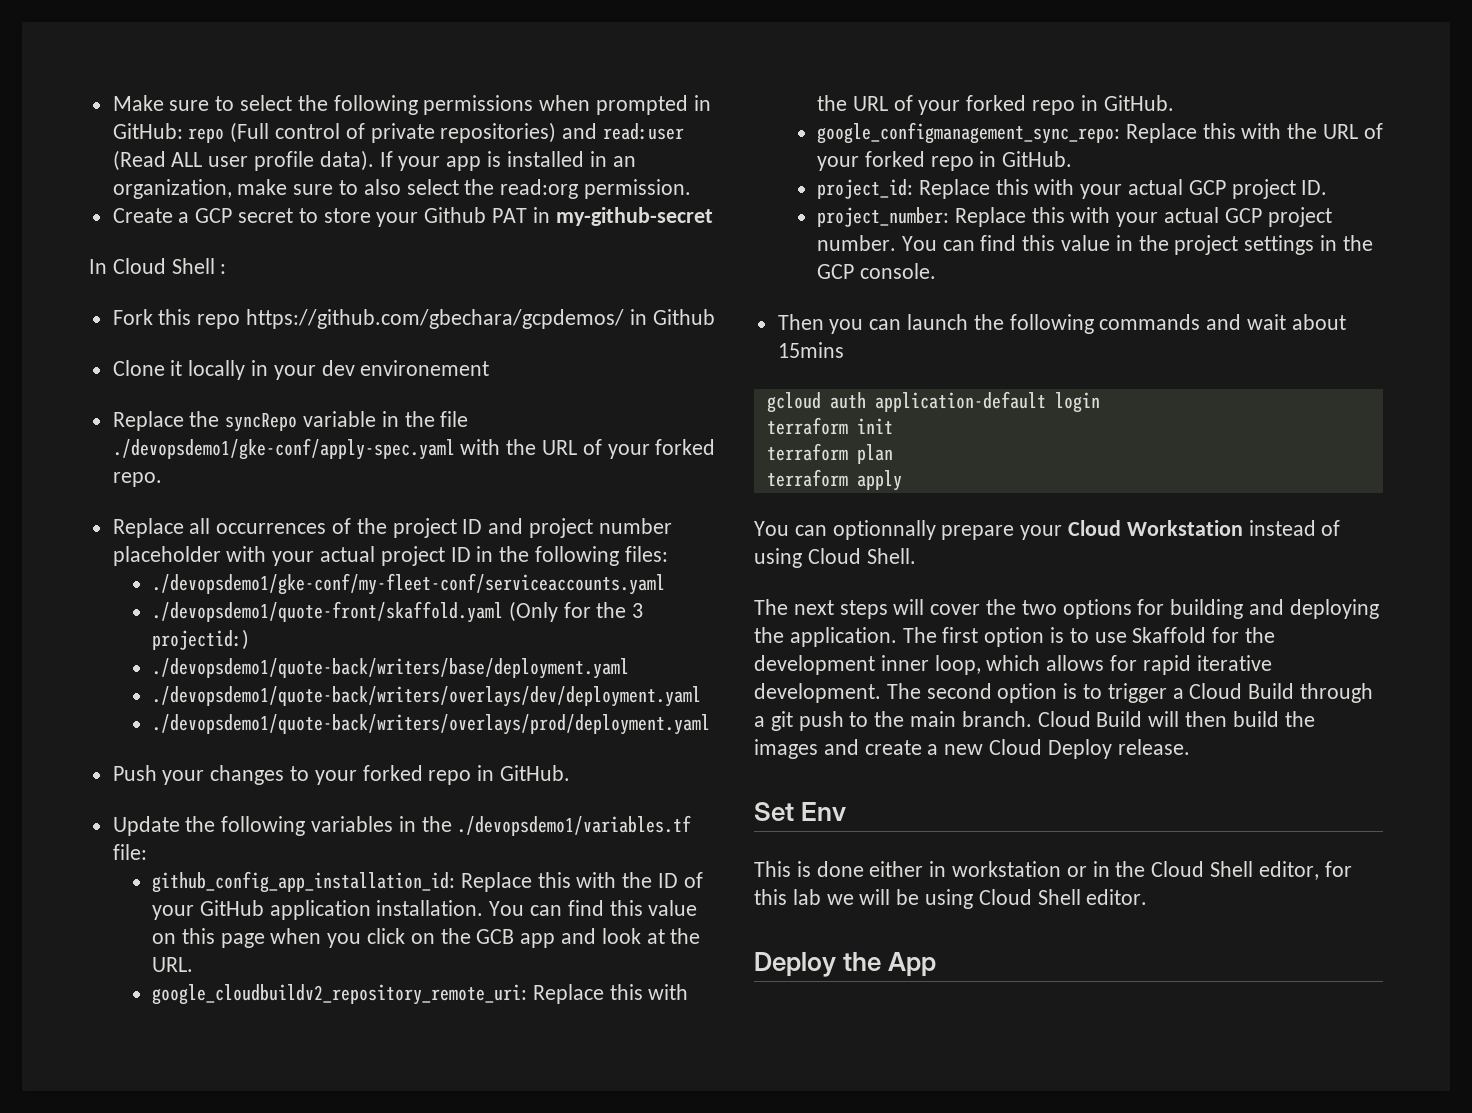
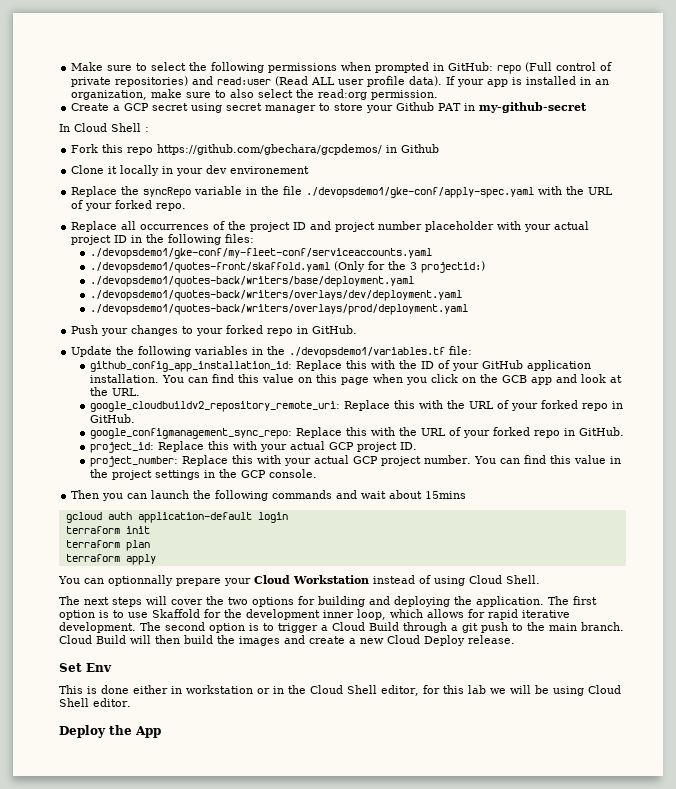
- Create a GCP secret to store your Github PAT in my-github-secret
+ Create a GCP secret using secret manager to store your Github PAT in my-github-secret
- ./devopsdemo1/quote-front/skaffold.yaml (Only for the 3 projectid:)
+ ./devopsdemo1/quotes-front/skaffold.yaml (Only for the 3 projectid:)
- ./devopsdemo1/quote-back/writers/base/deployment.yaml
- ./devopsdemo1/quote-back/writers/overlays/dev/deployment.yaml
- ./devopsdemo1/quote-back/writers/overlays/prod/deployment.yaml
+ ./devopsdemo1/quotes-back/writers/base/deployment.yaml
+ ./devopsdemo1/quotes-back/writers/overlays/dev/deployment.yaml
+ ./devopsdemo1/quotes-back/writers/overlays/prod/deployment.yaml

